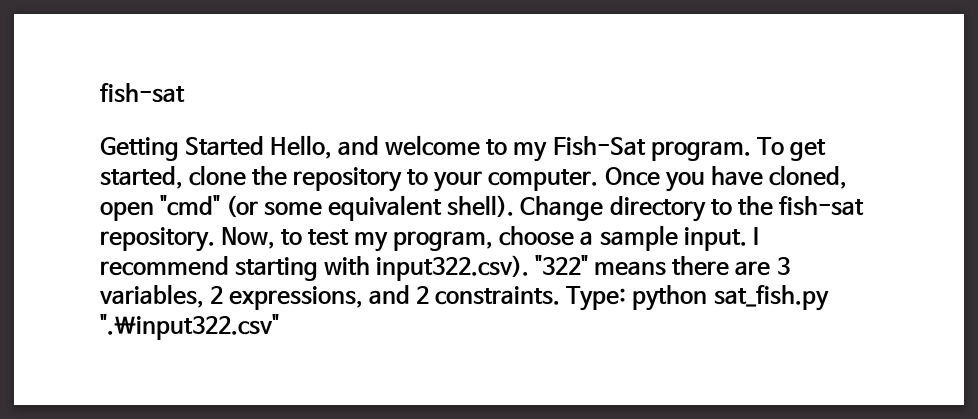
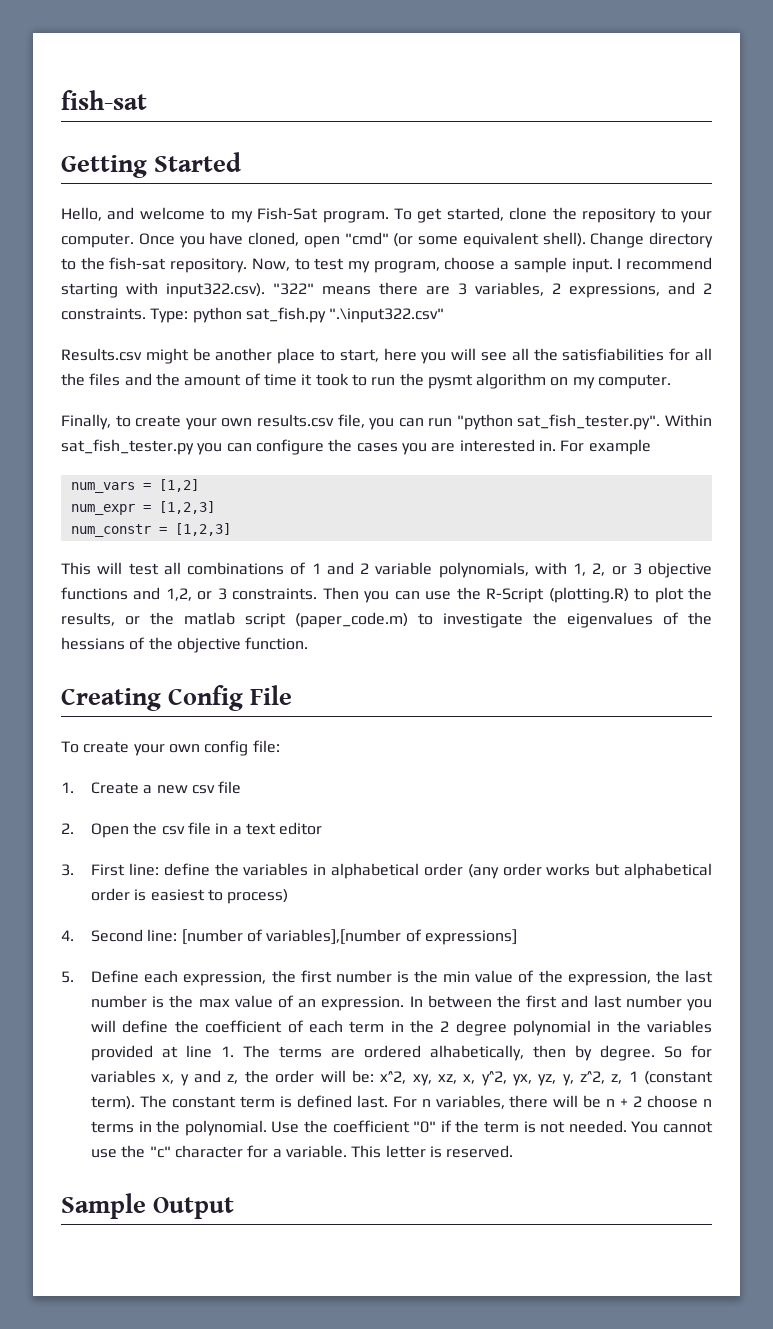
- Getting Started Hello, and welcome to my Fish-Sat program.
+ Getting Started
+ Hello, and welcome to my Fish-Sat program.
+ Results.csv might be another place to start, here you will see all the satisfiabilities for all the files and the amount of time it took to run the pysmt algorithm on my computer.
+ Finally, to create your own results.csv file, you can run "python sat_fish_tester.py". Within sat_fish_tester.py you can configure the cases you are interested in. For example
+ num_vars = [1,2]
+ num_expr = [1,2,3]
+ num_constr = [1,2,3]
+ This will test all combinations of 1 and 2 variable polynomials, with 1, 2, or 3 objective functions and 1,2, or 3 constraints. Then you can use the R-Script (plotting.R) to plot the results, or the matlab script (paper_code.m) to investigate the eigenvalues of the hessians of the objective function.
+ Creating Config File
+ To create your own config file:
+ 1. Create a new csv file
+ 2. Open the csv file in a text editor
+ 3. First line: define the variables in alphabetical order (any order works but alphabetical order is easiest to process)
+ 4. Second line: [number of variables],[number of expressions]
+ 5. Define each expression, the first number is the min value of the expression, the last number is the max value of an expression. In between the first and last number you will define the coefficient of each term in the 2 degree polynomial in the variables provided at line 1. The terms are ordered alhabetically, then by degree. So for variables x, y and z, the order will be: x^2, xy, xz, x, y^2, yx, yz, y, z^2, z, 1 (constant term). The constant term is defined last. For n variables, there will be n + 2 choose n terms in the polynomial. Use the coefficient "0" if the term is not needed. You cannot use the "c" character for a variable. This letter is reserved.
+ Sample Output

